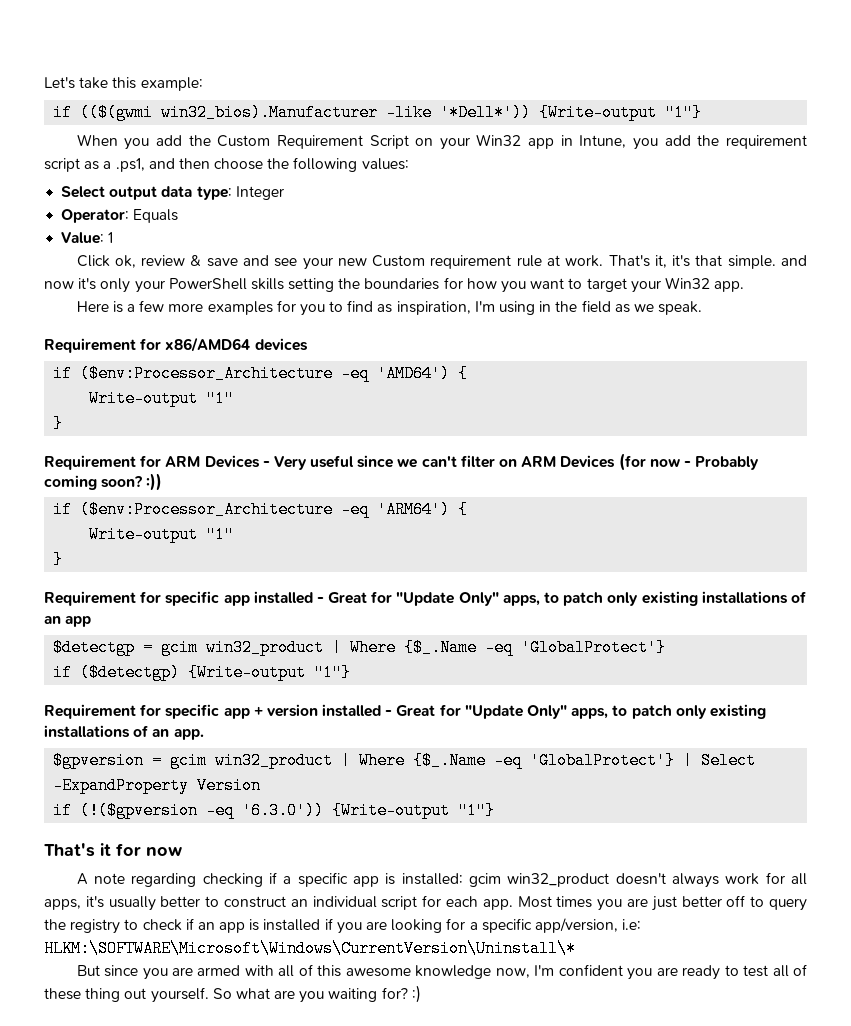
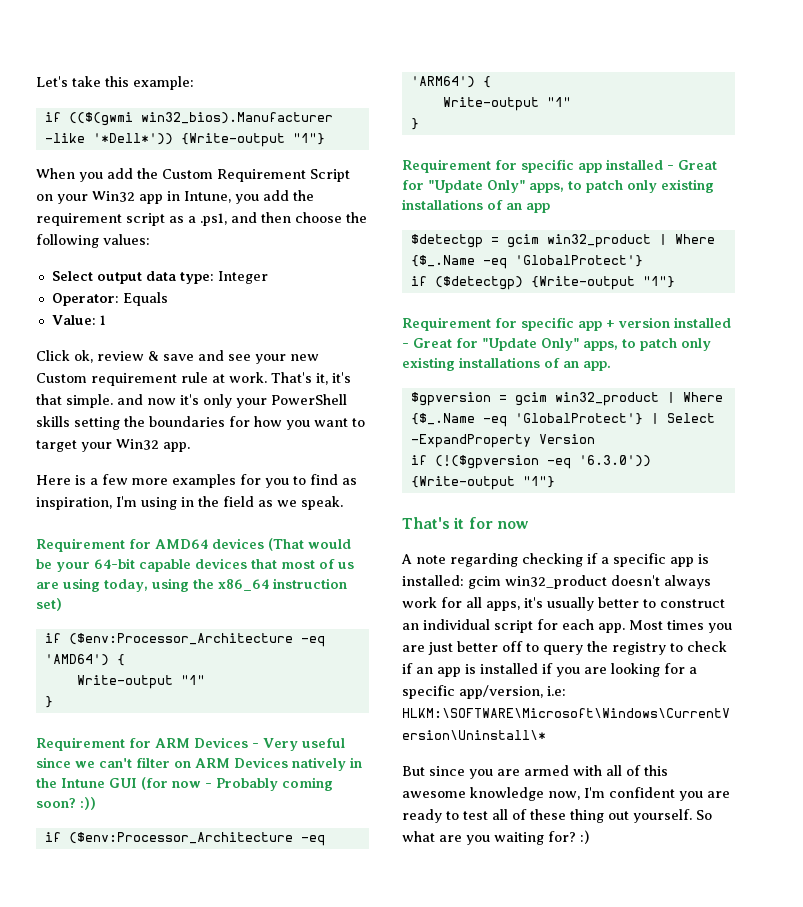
- Requirement for x86/AMD64 devices
+ Requirement for AMD64 devices (That would be your 64-bit capable devices that most of us are using today, using the x86_64 instruction set)
- Requirement for ARM Devices - Very useful since we can't filter on ARM Devices (for now - Probably coming soon? :))
+ Requirement for ARM Devices - Very useful since we can't filter on ARM Devices natively in the Intune GUI (for now - Probably coming soon? :))

